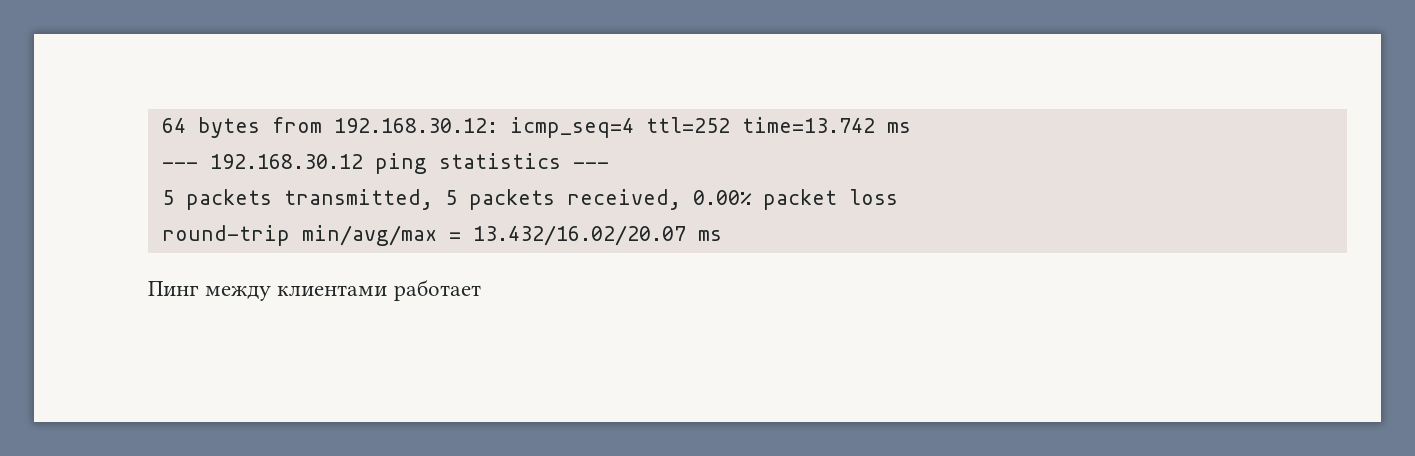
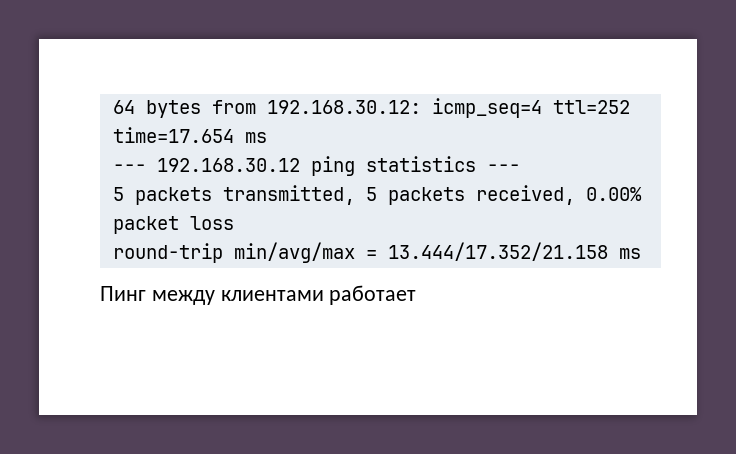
- 64 bytes from 192.168.30.12: icmp_seq=4 ttl=252 time=13.742 ms
+ 64 bytes from 192.168.30.12: icmp_seq=4 ttl=252 time=17.654 ms
- round-trip min/avg/max = 13.432/16.02/20.07 ms
+ round-trip min/avg/max = 13.444/17.352/21.158 ms

